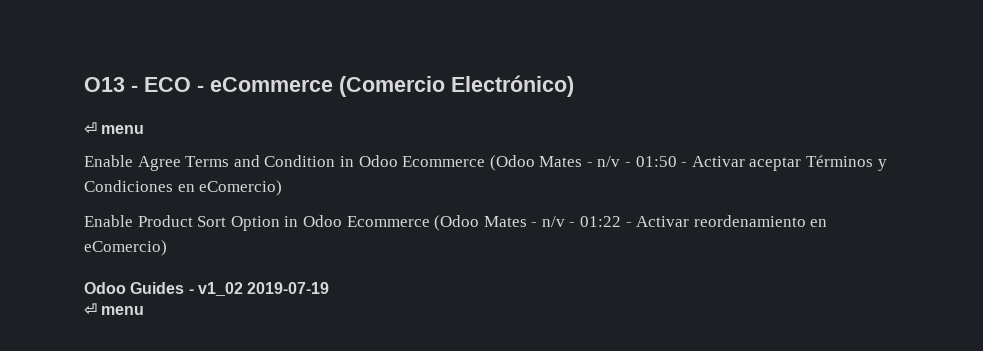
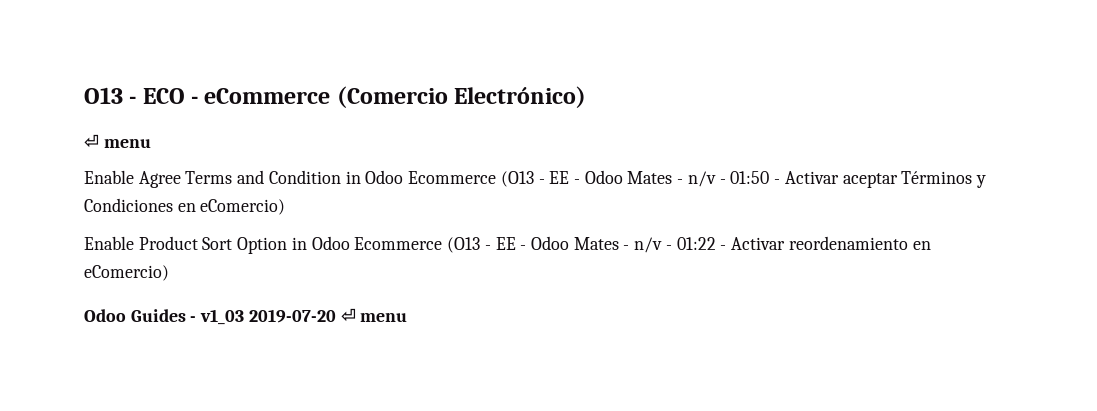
- Enable Agree Terms and Condition in Odoo Ecommerce (Odoo Mates - n/v - 01:50 - Activar aceptar Términos y Condiciones en eComercio)
+ Enable Agree Terms and Condition in Odoo Ecommerce (O13 - EE - Odoo Mates - n/v - 01:50 - Activar aceptar Términos y Condiciones en eComercio)
- Enable Product Sort Option in Odoo Ecommerce (Odoo Mates - n/v - 01:22 - Activar reordenamiento en eComercio)
+ Enable Product Sort Option in Odoo Ecommerce (O13 - EE - Odoo Mates - n/v - 01:22 - Activar reordenamiento en eComercio)
- Odoo Guides - v1_02 2019-07-19
- ⏎ menu
+ Odoo Guides - v1_03 2019-07-20 ⏎ menu

